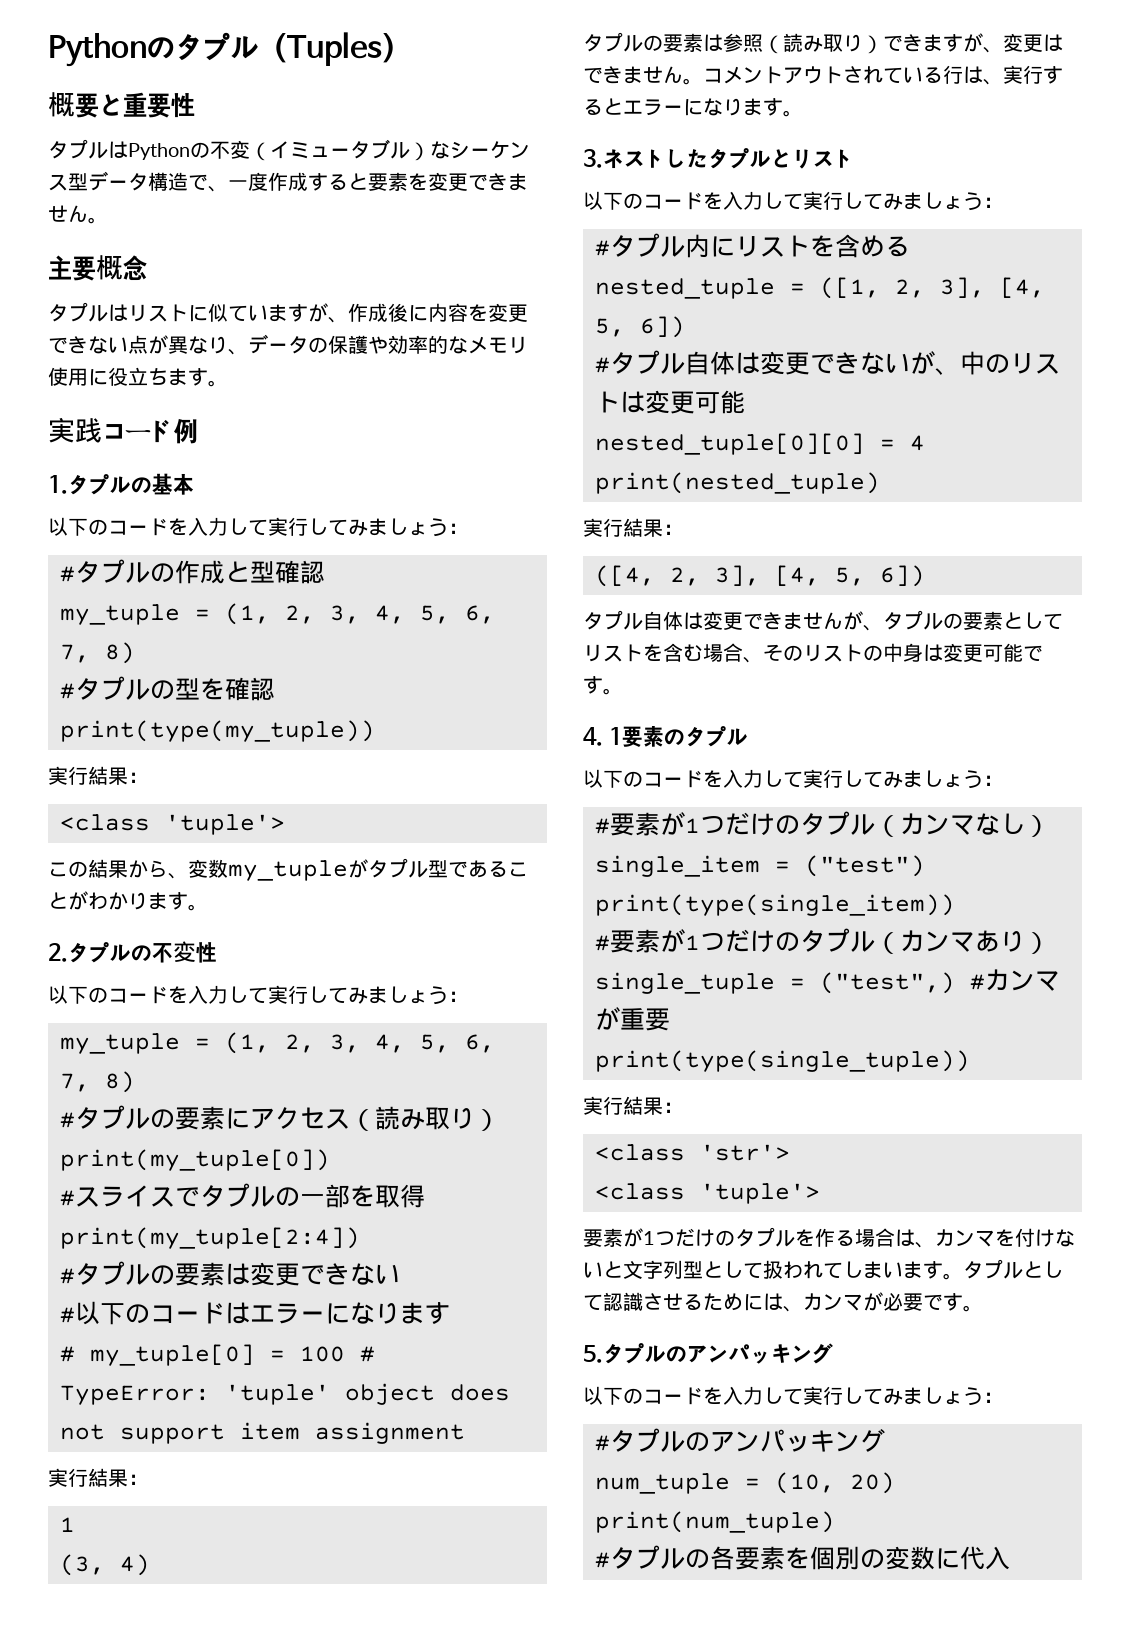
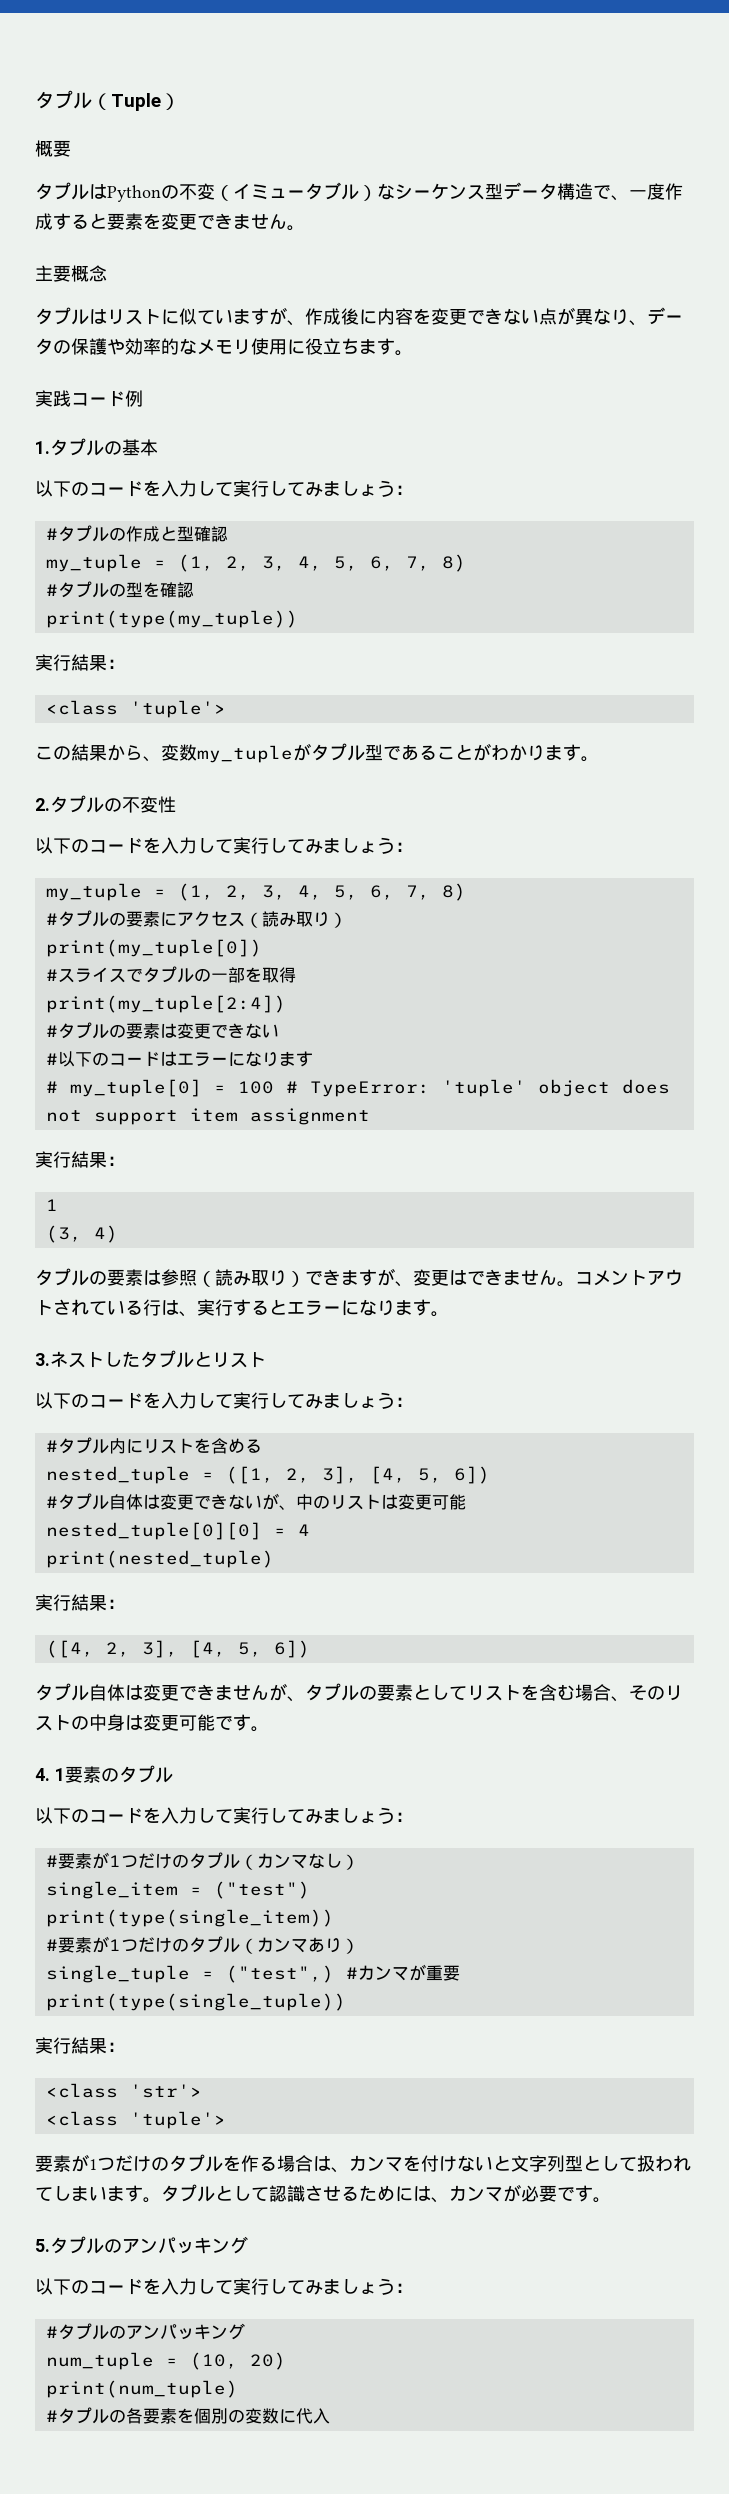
- Pythonのタプル（Tuples）
+ タプル（Tuple）
- 概要と重要性
+ 概要

